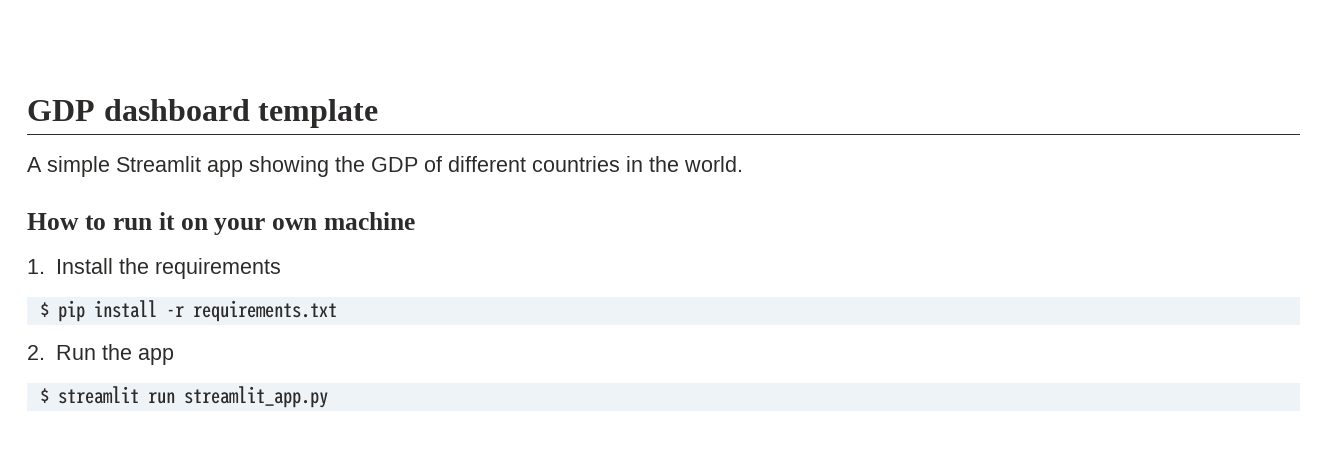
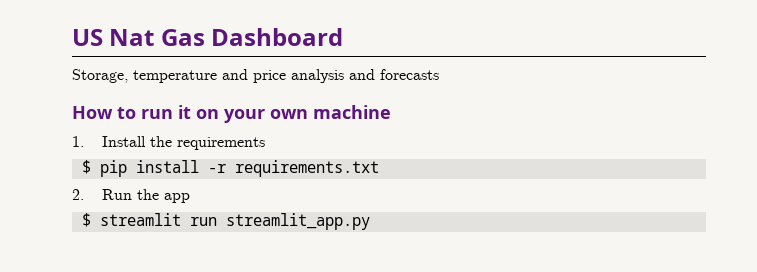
- GDP dashboard template
- A simple Streamlit app showing the GDP of different countries in the world.
+ US Nat Gas Dashboard
+ Storage, temperature and price analysis and forecasts

